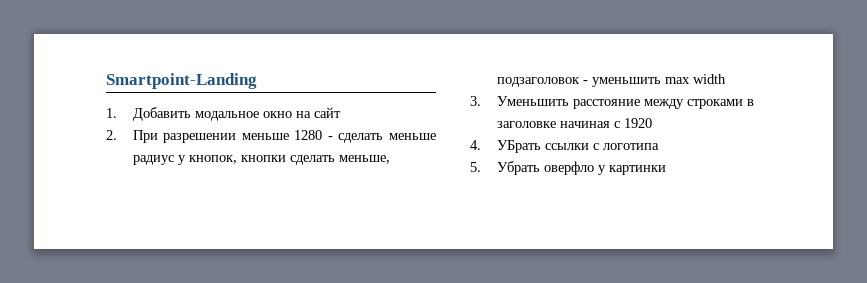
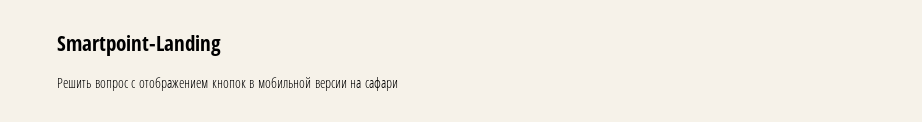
- 1. Добавить модальное окно на сайт
- 2. При разрешении меньше 1280 - сделать меньше радиус у кнопок, кнопки сделать меньше, подзаголовок - уменьшить max width
- 3. Уменьшить расстояние между строками в заголовке начиная с 1920
- 4. УБрать ссылки с логотипа
- 5. Убрать оверфло у картинки
+ Решить вопрос с отображением кнопок в мобильной версии на сафари

